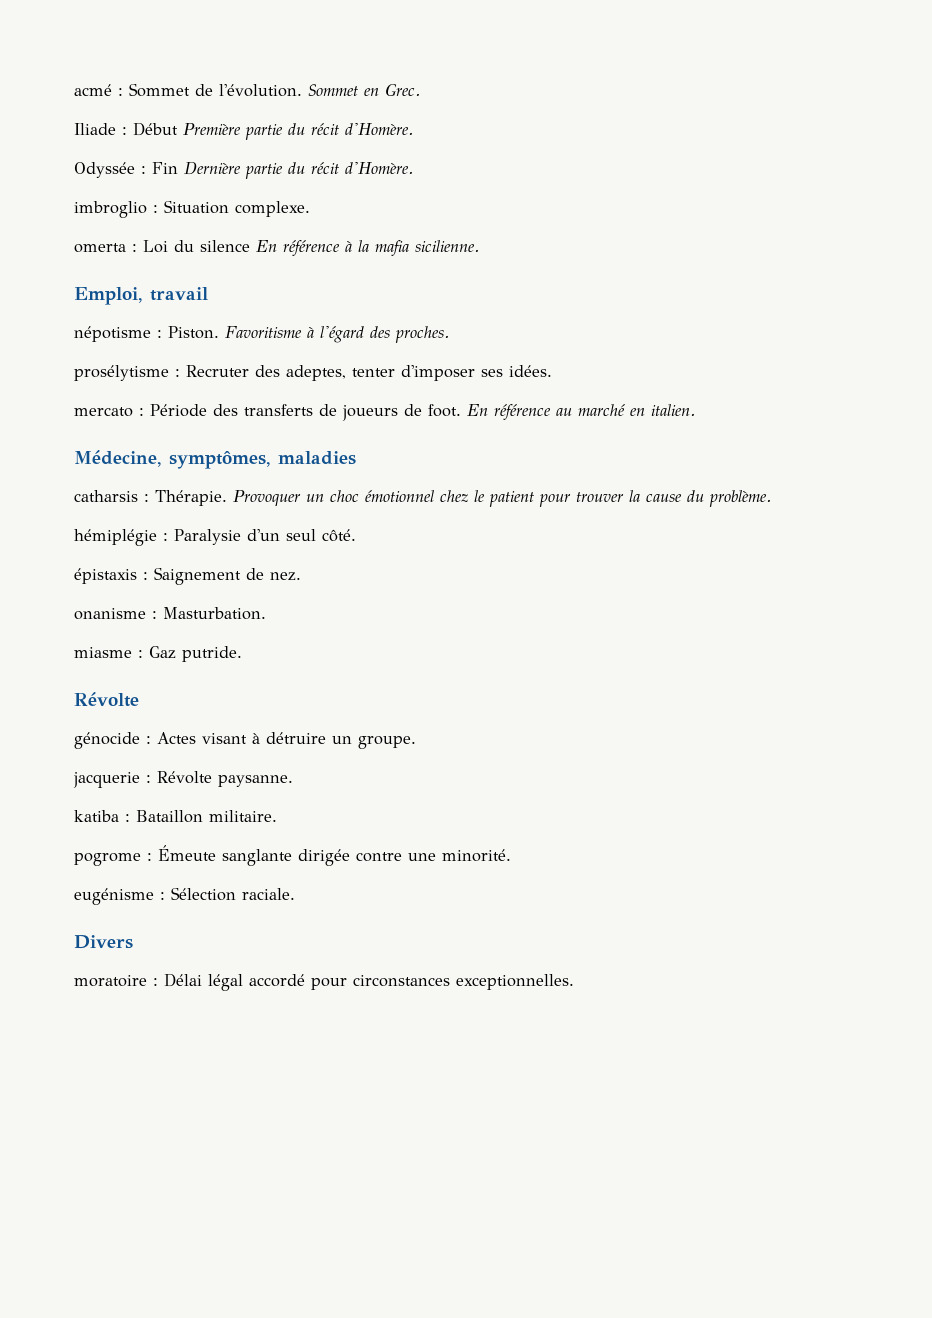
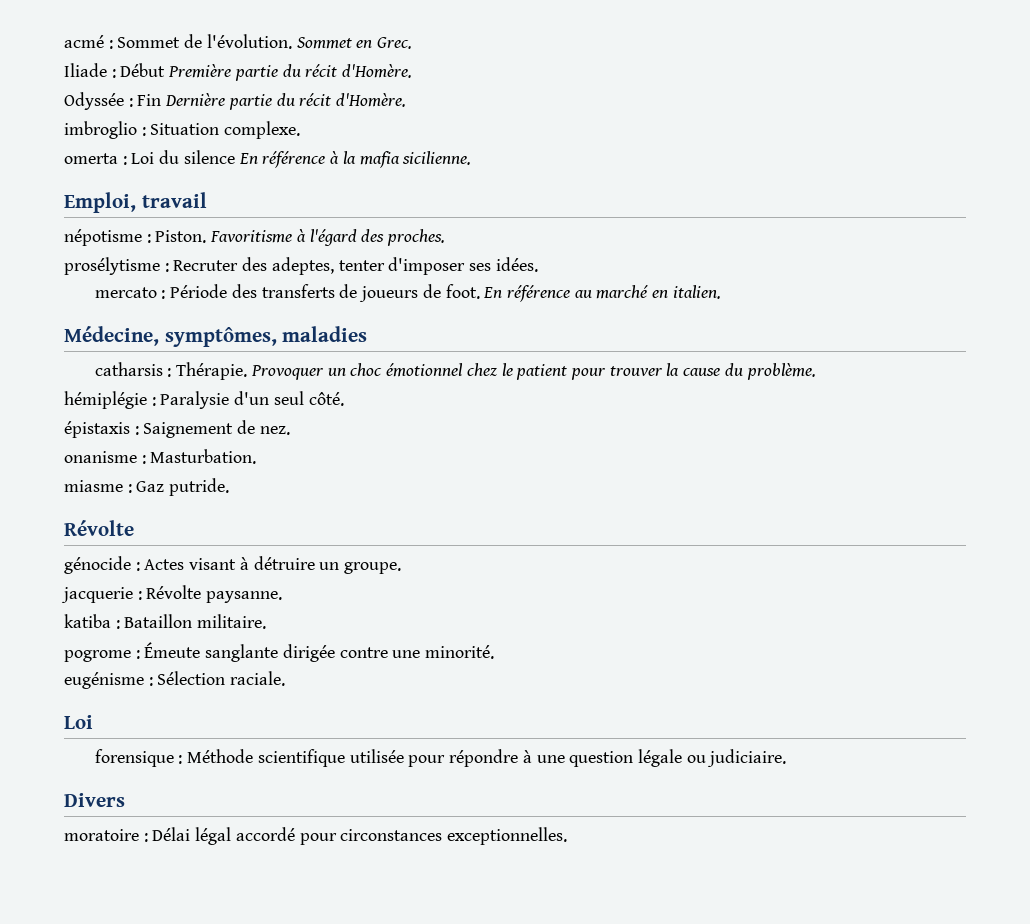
  eugénisme : Sélection raciale.
+ Loi
+ forensique : Méthode scientifique utilisée pour répondre à une question légale ou judiciaire.

